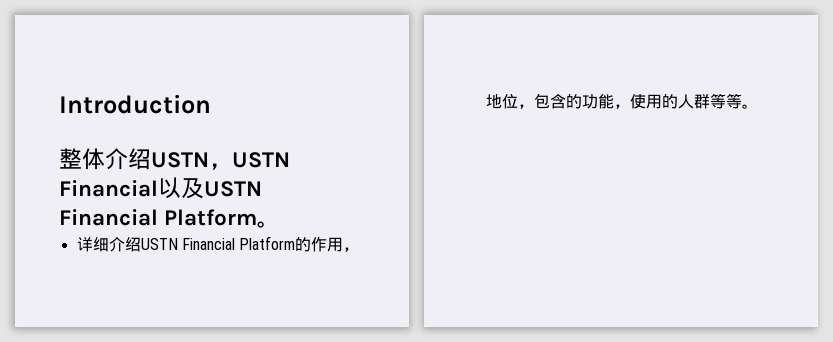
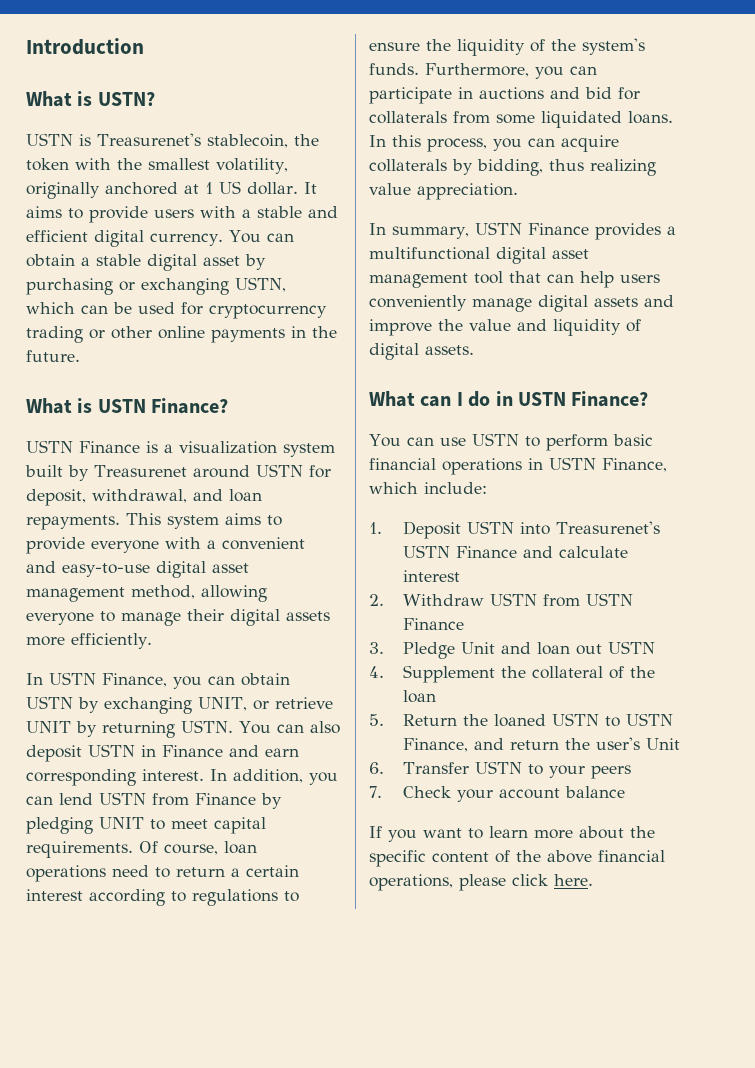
- 整体介绍USTN，USTN Financial以及USTN Financial Platform。
- 详细介绍USTN Financial Platform的作用，地位，包含的功能，使用的人群等等。
+ What is USTN?
+ USTN is Treasurenet's stablecoin, the token with the smallest volatility, originally anchored at 1 US dollar. It aims to provide users with a stable and efficient digital currency. You can obtain a stable digital asset by purchasing or exchanging USTN, which can be used for cryptocurrency trading or other online payments in the future.
+ What is USTN Finance?
+ USTN Finance is a visualization system built by Treasurenet around USTN for deposit, withdrawal, and loan repayments. This system aims to provide everyone with a convenient and easy-to-use digital asset management method, allowing everyone to manage their digital assets more efficiently.
+ In USTN Finance, you can obtain USTN by exchanging UNIT, or retrieve UNIT by returning USTN. You can also deposit USTN in Finance and earn corresponding interest. In addition, you can lend USTN from Finance by pledging UNIT to meet capital requirements. Of course, loan operations need to return a certain interest according to regulations to ensure the liquidity of the system's funds. Furthermore, you can participate in auctions and bid for collaterals from some liquidated loans. In this process, you can acquire collaterals by bidding, thus realizing value appreciation.
+ In summary, USTN Finance provides a multifunctional digital asset management tool that can help users conveniently manage digital assets and improve the value and liquidity of digital assets.
+ What can I do in USTN Finance?
+ You can use USTN to perform basic financial operations in USTN Finance, which include:
+ 1. Deposit USTN into Treasurenet's USTN Finance and calculate interest
+ 2. Withdraw USTN from USTN Finance
+ 3. Pledge Unit and loan out USTN
+ 4. Supplement the collateral of the loan
+ 5. Return the loaned USTN to USTN Finance, and return the user's Unit
+ 6. Transfer USTN to your peers
+ 7. Check your account balance
+ If you want to learn more about the specific content of the above financial operations, please click here.

